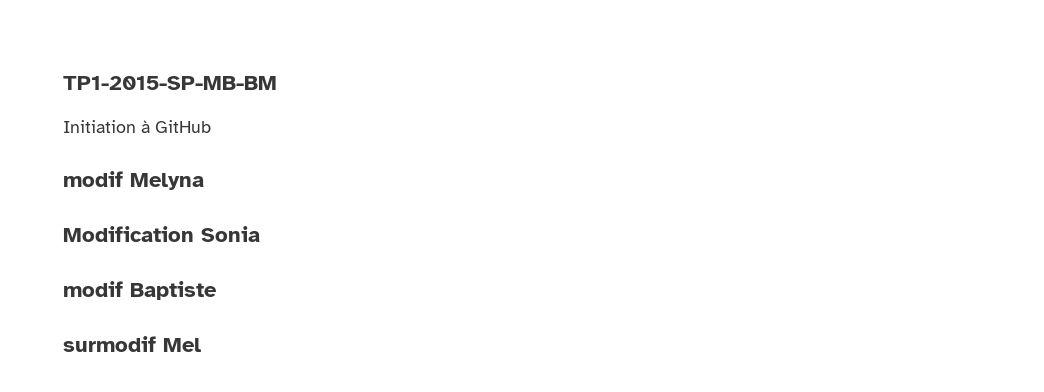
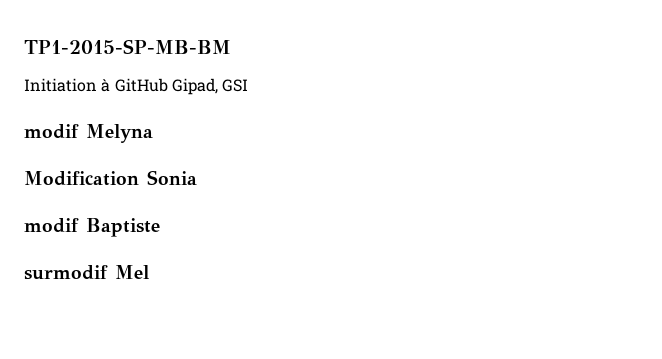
- Initiation à GitHub
+ Initiation à GitHub Gipad, GSI

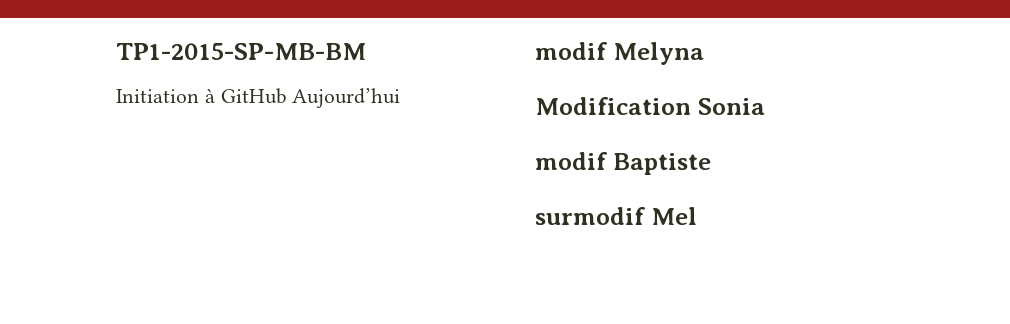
- Initiation à GitHub Gipad, GSI
+ Initiation à GitHub Aujourd’hui

